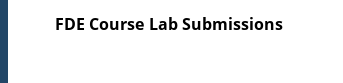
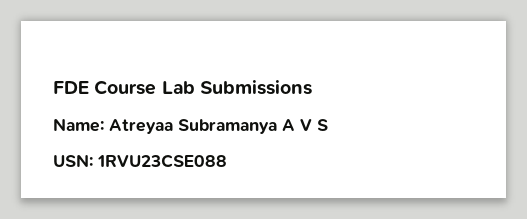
+ Name: Atreyaa Subramanya A V S
+ USN: 1RVU23CSE088

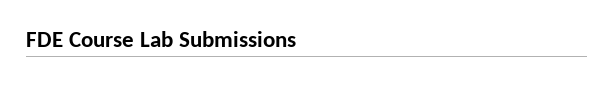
- Name: Atreyaa Subramanya A V S
- USN: 1RVU23CSE088

